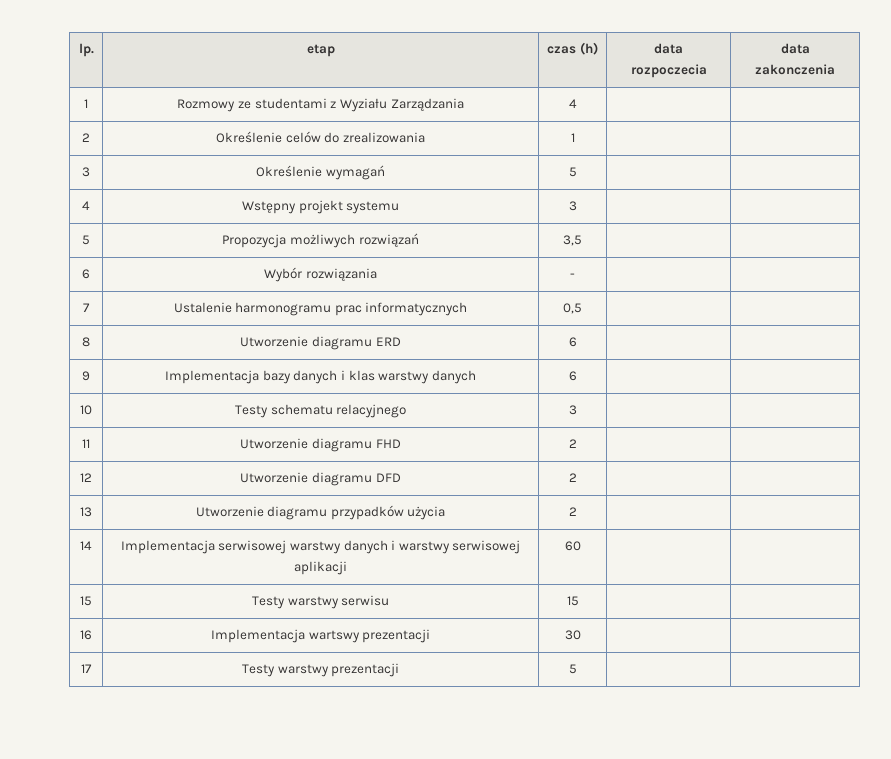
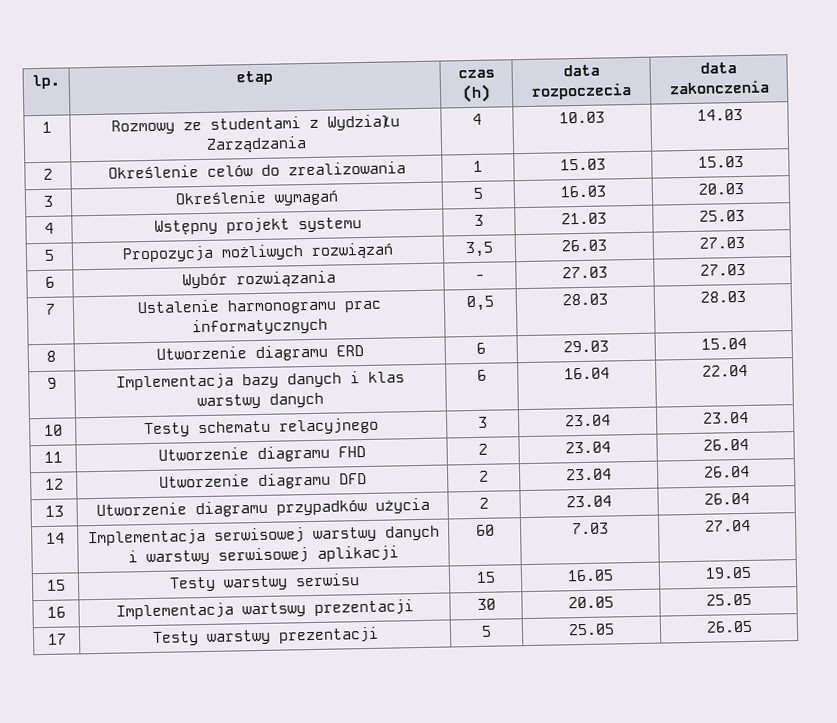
- 1 | Rozmowy ze studentami z Wyziału Zarządzania | 4 | |
+ 1 | Rozmowy ze studentami z Wydziału Zarządzania | 4 | 10.03 | 14.03
- 2 | Określenie celów do zrealizowania | 1 | |
+ 2 | Określenie celów do zrealizowania | 1 | 15.03 | 15.03
- 3 | Określenie wymagań | 5 | |
+ 3 | Określenie wymagań | 5 | 16.03 | 20.03
- 4 | Wstępny projekt systemu | 3 | |
+ 4 | Wstępny projekt systemu | 3 | 21.03 | 25.03
- 5 | Propozycja możliwych rozwiązań | 3,5 | |
+ 5 | Propozycja możliwych rozwiązań | 3,5 | 26.03 | 27.03
- 6 | Wybór rozwiązania | - | |
+ 6 | Wybór rozwiązania | - | 27.03 | 27.03
- 7 | Ustalenie harmonogramu prac informatycznych | 0,5 | |
+ 7 | Ustalenie harmonogramu prac informatycznych | 0,5 | 28.03 | 28.03
- 8 | Utworzenie diagramu ERD | 6 | |
+ 8 | Utworzenie diagramu ERD | 6 | 29.03 | 15.04
- 9 | Implementacja bazy danych i klas warstwy danych | 6 | |
+ 9 | Implementacja bazy danych i klas warstwy danych | 6 | 16.04 | 22.04
- 10 | Testy schematu relacyjnego | 3 | |
+ 10 | Testy schematu relacyjnego | 3 | 23.04 | 23.04
- 11 | Utworzenie diagramu FHD | 2 | |
+ 11 | Utworzenie diagramu FHD | 2 | 23.04 | 26.04
- 12 | Utworzenie diagramu DFD | 2 | |
+ 12 | Utworzenie diagramu DFD | 2 | 23.04 | 26.04
- 13 | Utworzenie diagramu przypadków użycia | 2 | |
+ 13 | Utworzenie diagramu przypadków użycia | 2 | 23.04 | 26.04
- 14 | Implementacja serwisowej warstwy danych i warstwy serwisowej aplikacji | 60 | |
+ 14 | Implementacja serwisowej warstwy danych i warstwy serwisowej aplikacji | 60 | 7.03 | 27.04
- 15 | Testy warstwy serwisu | 15 | |
+ 15 | Testy warstwy serwisu | 15 | 16.05 | 19.05
- 16 | Implementacja wartswy prezentacji | 30 | |
+ 16 | Implementacja wartswy prezentacji | 30 | 20.05 | 25.05
- 17 | Testy warstwy prezentacji | 5 | |
+ 17 | Testy warstwy prezentacji | 5 | 25.05 | 26.05

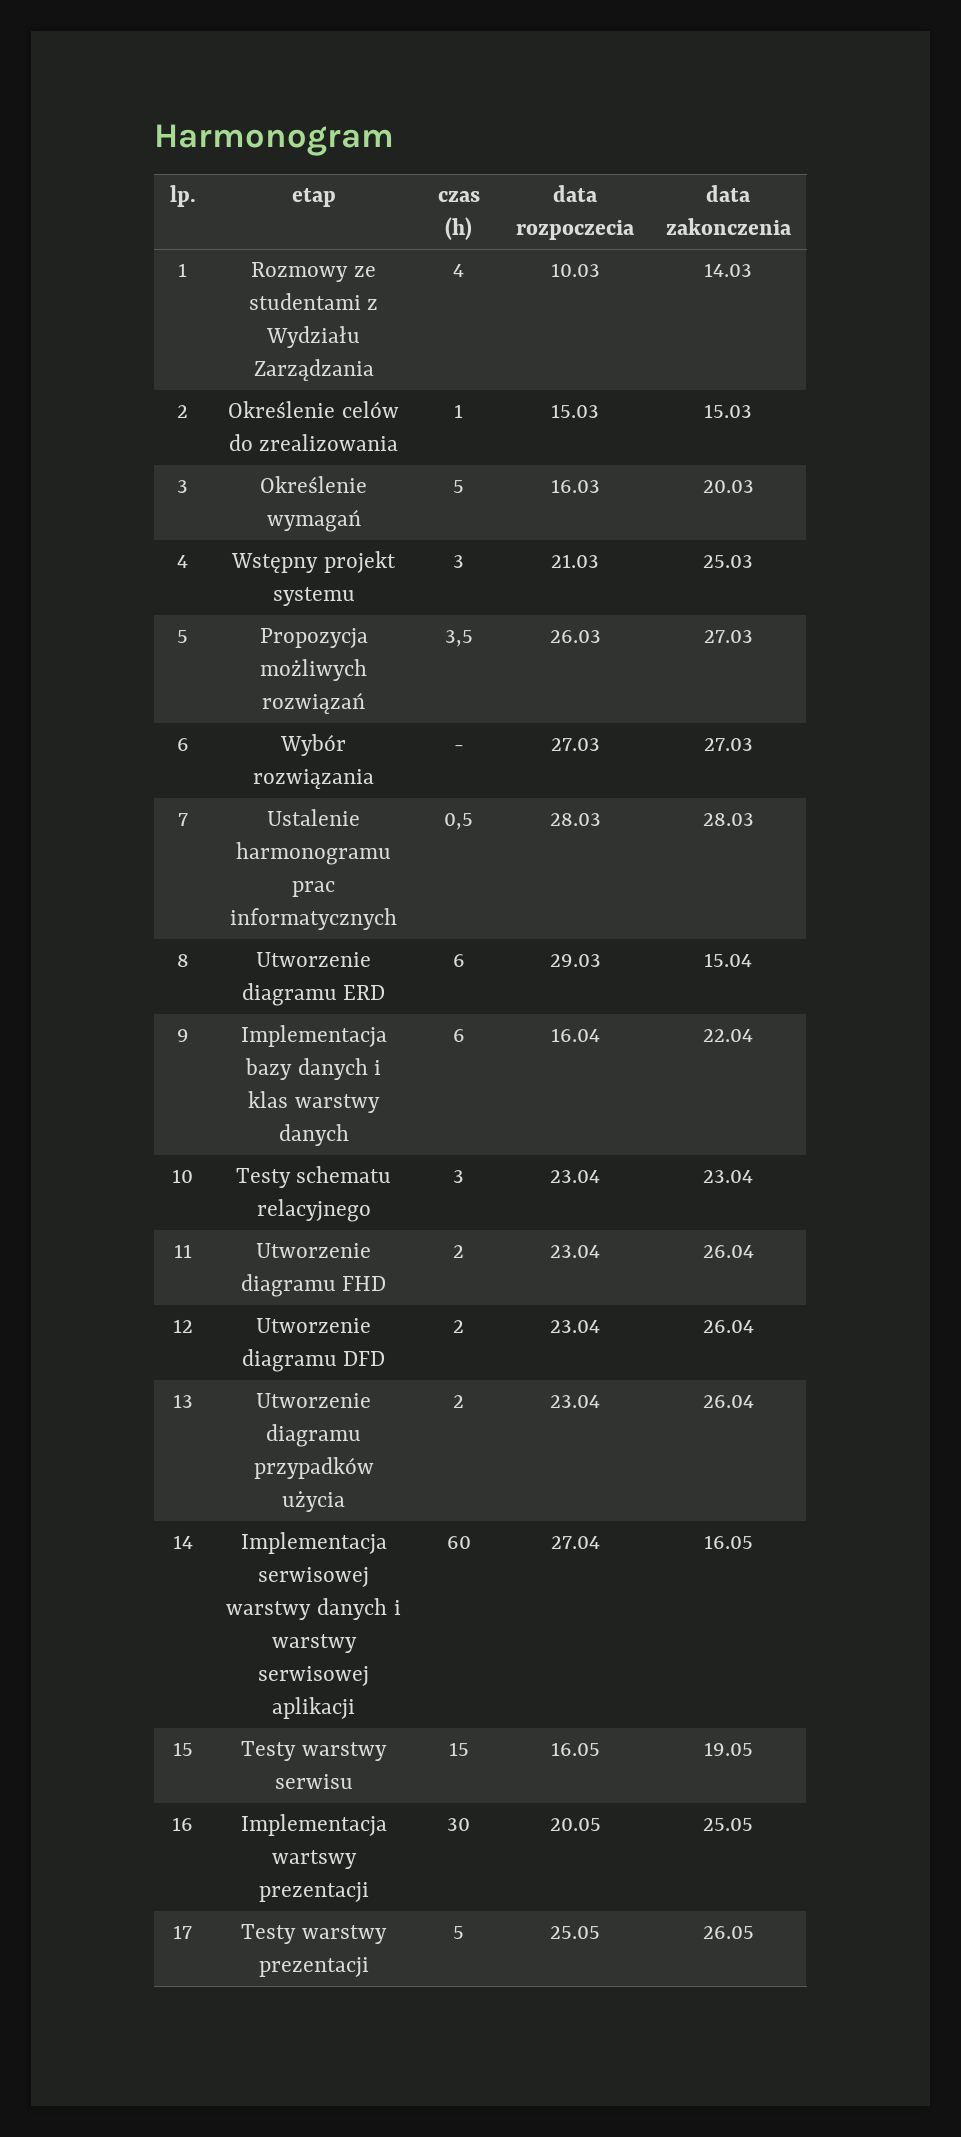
+ Harmonogram
- 14 | Implementacja serwisowej warstwy danych i warstwy serwisowej aplikacji | 60 | 7.03 | 27.04
+ 14 | Implementacja serwisowej warstwy danych i warstwy serwisowej aplikacji | 60 | 27.04 | 16.05

